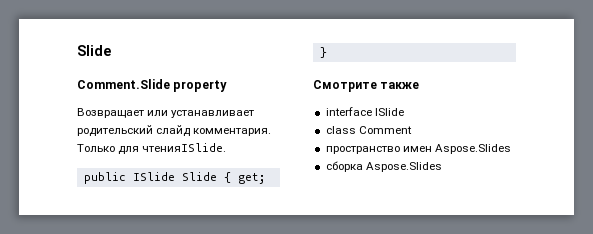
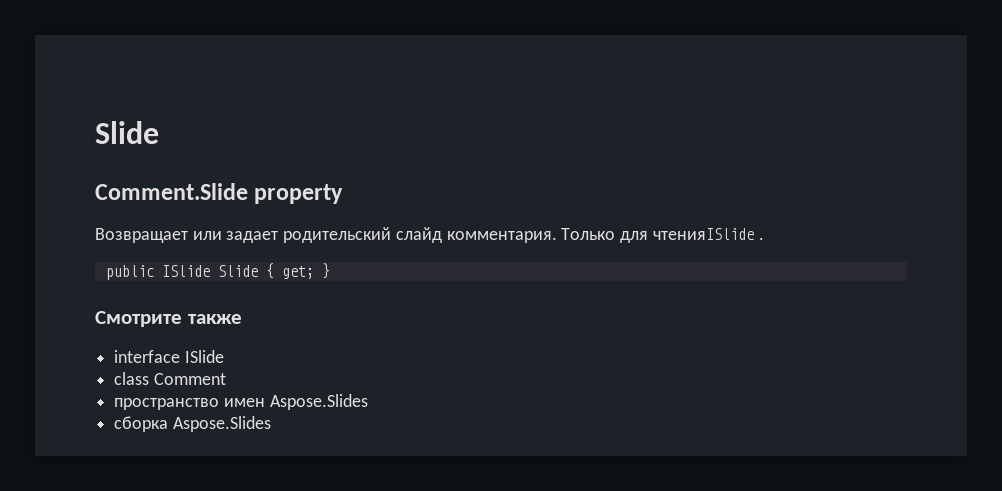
- Возвращает или устанавливает родительский слайд комментария.
+ Возвращает или задает родительский слайд комментария.
- Только для чтенияISlide.
+ Только для чтенияISlide .

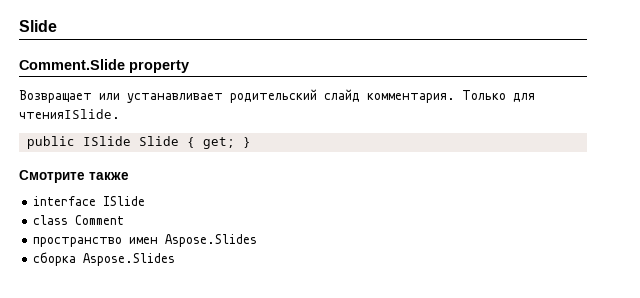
- Возвращает или задает родительский слайд комментария.
+ Возвращает или устанавливает родительский слайд комментария.
- Только для чтенияISlide .
+ Только для чтенияISlide.

